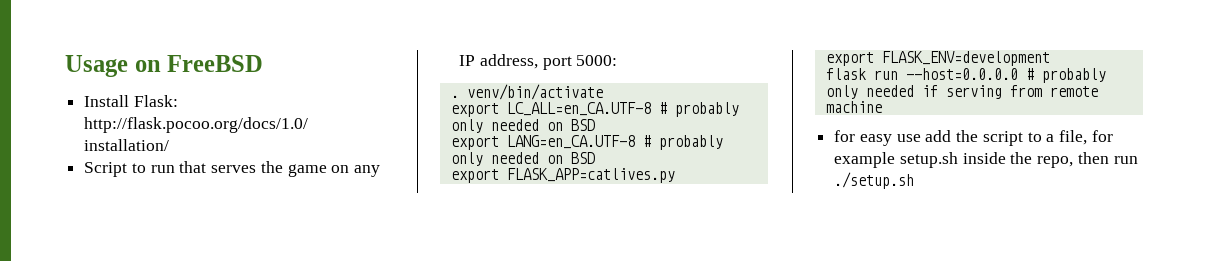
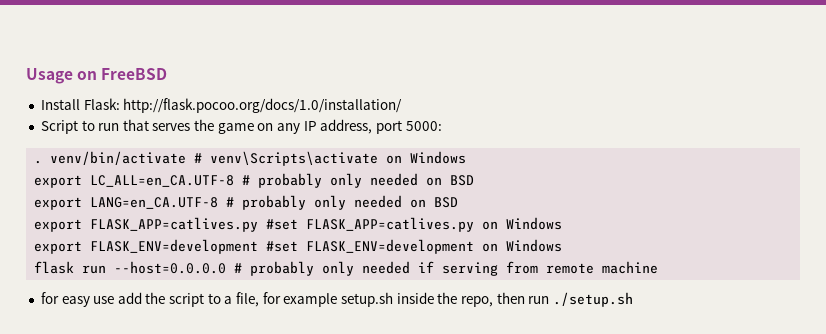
- . venv/bin/activate
+ . venv/bin/activate # venv\Scripts\activate on Windows
- export FLASK_APP=catlives.py
- export FLASK_ENV=development
+ export FLASK_APP=catlives.py #set FLASK_APP=catlives.py on Windows
+ export FLASK_ENV=development #set FLASK_ENV=development on Windows

